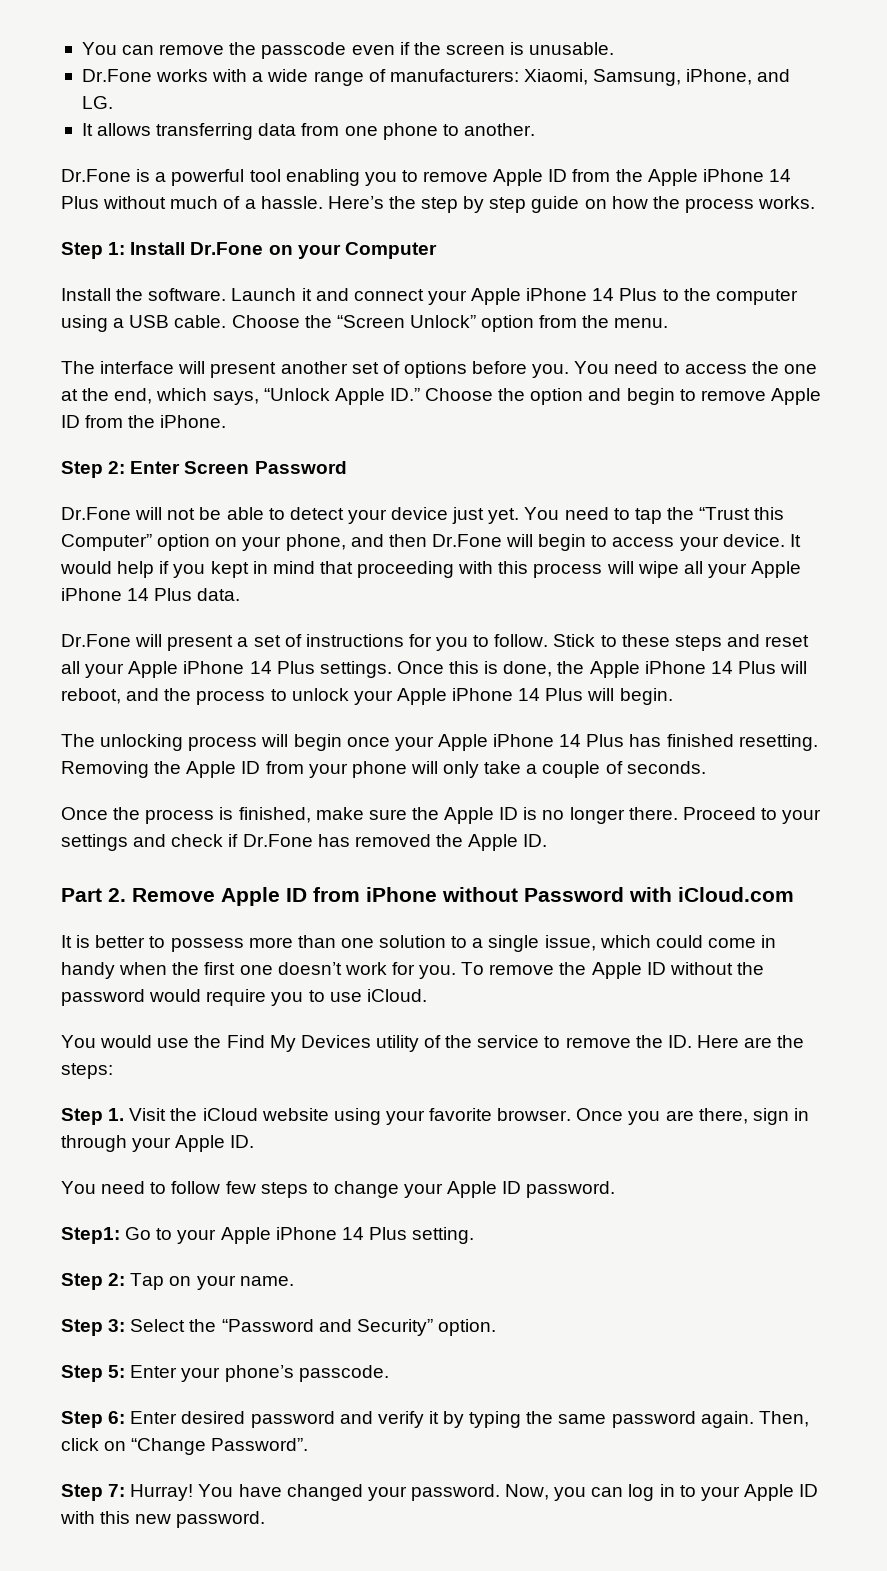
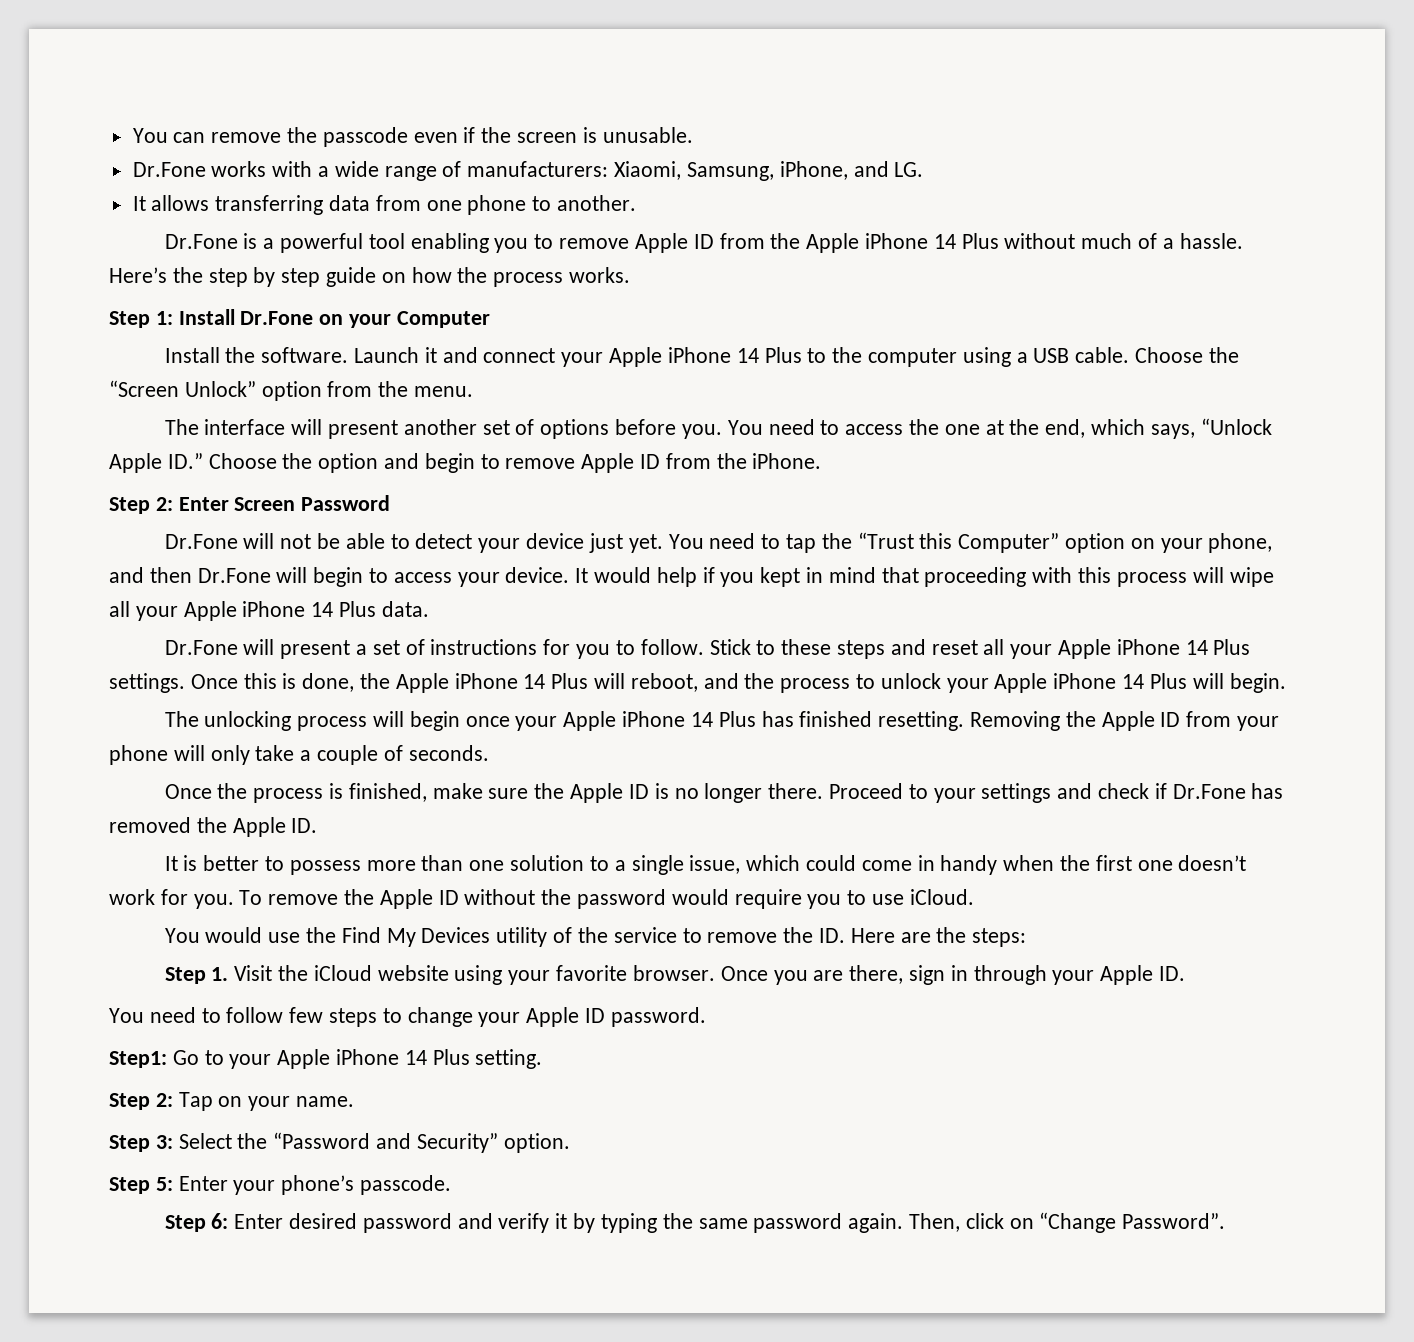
- Part 2. Remove Apple ID from iPhone without Password with iCloud.com
- Step 7: Hurray! You have changed your password. Now, you can log in to your Apple ID with this new password.

